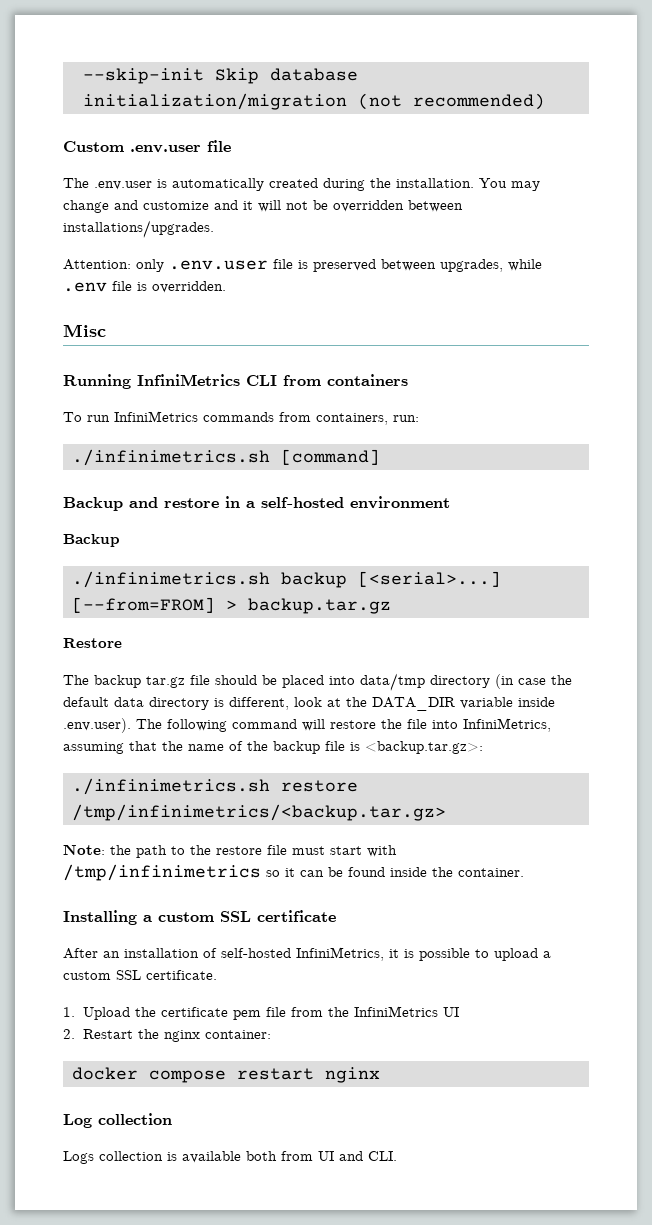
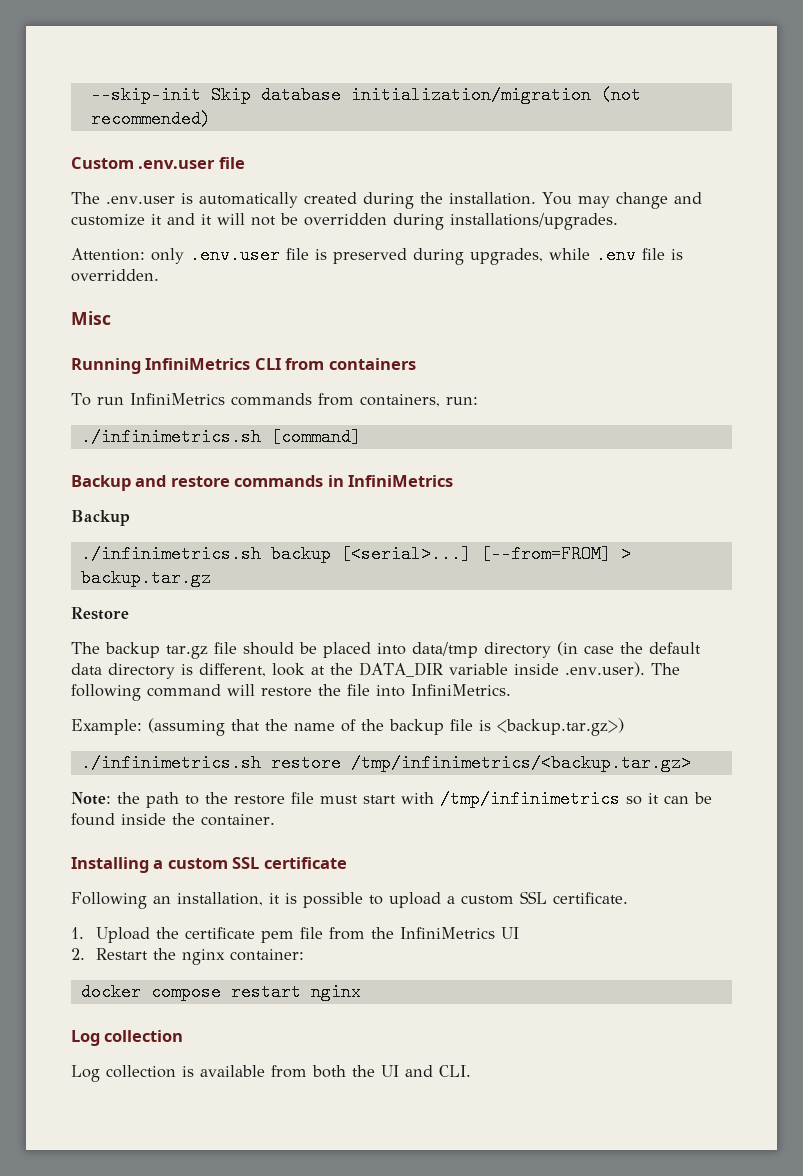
- You may change and customize and it will not be overridden between installations/upgrades.
+ You may change and customize it and it will not be overridden during installations/upgrades.
- Attention: only .env.user file is preserved between upgrades, while .env file is overridden.
+ Attention: only .env.user file is preserved during upgrades, while .env file is overridden.
- Backup and restore in a self-hosted environment
+ Backup and restore commands in InfiniMetrics
- The backup tar.gz file should be placed into data/tmp directory (in case the default data directory is different, look at the DATA_DIR variable inside .env.user). The following command will restore the file into InfiniMetrics, assuming that the name of the backup file is <backup.tar.gz>:
+ The backup tar.gz file should be placed into data/tmp directory (in case the default data directory is different, look at the DATA_DIR variable inside .env.user). The following command will restore the file into InfiniMetrics.
+ Example: (assuming that the name of the backup file is <backup.tar.gz>)
- After an installation of self-hosted InfiniMetrics, it is possible to upload a custom SSL certificate.
+ Following an installation, it is possible to upload a custom SSL certificate.
- Logs collection is available both from UI and CLI.
+ Log collection is available from both the UI and CLI.

